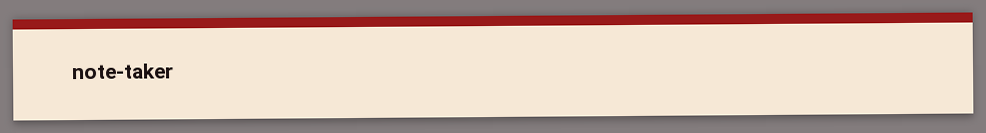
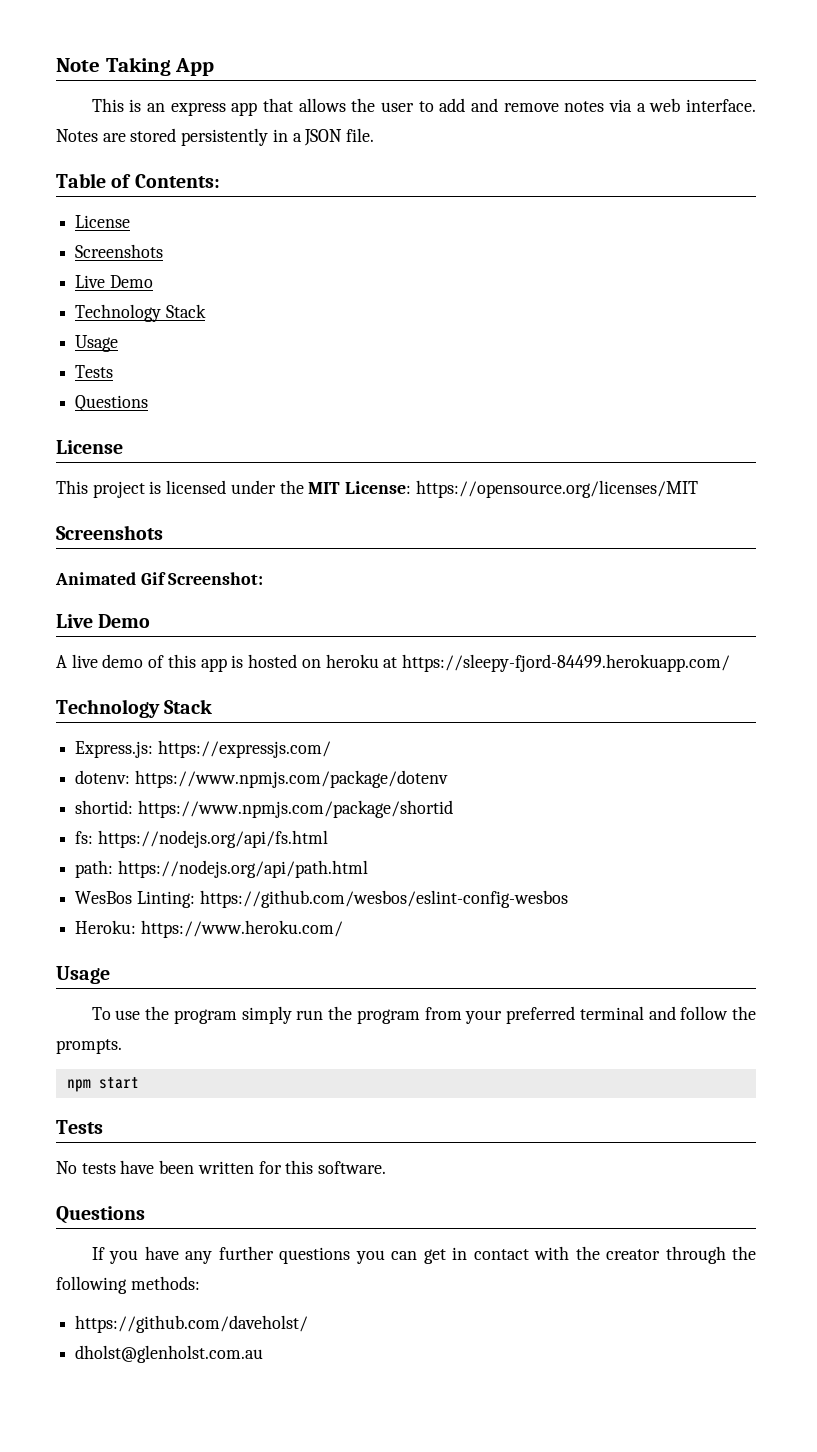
- note-taker
+ Note Taking App
+ This is an express app that allows the user to add and remove notes via a web interface. Notes are stored persistently in a JSON file.
+ Table of Contents:
+ License
+ Screenshots
+ Live Demo
+ Technology Stack
+ Usage
+ Tests
+ Questions
+ License
+ This project is licensed under the MIT License: https://opensource.org/licenses/MIT
+ Screenshots
+ Animated Gif Screenshot:
+ Live Demo
+ A live demo of this app is hosted on heroku at https://sleepy-fjord-84499.herokuapp.com/
+ Technology Stack
+ Express.js: https://expressjs.com/
+ dotenv: https://www.npmjs.com/package/dotenv
+ shortid: https://www.npmjs.com/package/shortid
+ fs: https://nodejs.org/api/fs.html
+ path: https://nodejs.org/api/path.html
+ WesBos Linting: https://github.com/wesbos/eslint-config-wesbos
+ Heroku: https://www.heroku.com/
+ Usage
+ To use the program simply run the program from your preferred terminal and follow the prompts.
+ npm start
+ Tests
+ No tests have been written for this software.
+ Questions
+ If you have any further questions you can get in contact with the creator through the following methods:
+ https://github.com/daveholst/
+ dholst@glenholst.com.au

